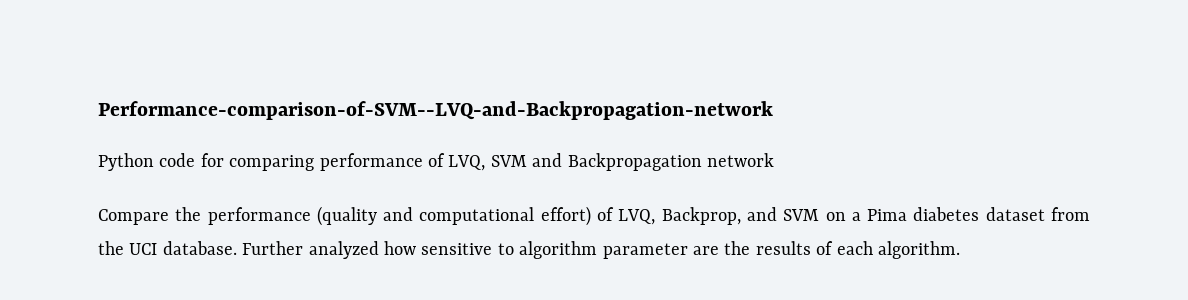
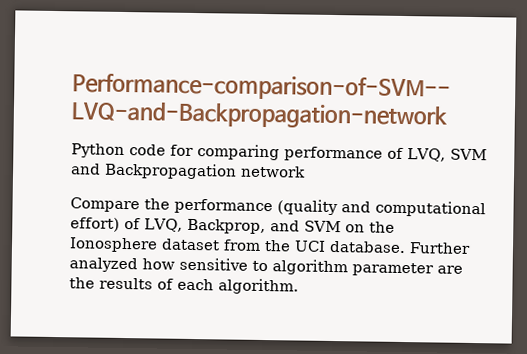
- Compare the performance (quality and computational effort) of LVQ, Backprop, and SVM on a Pima diabetes dataset from the UCI database.
+ Compare the performance (quality and computational effort) of LVQ, Backprop, and SVM on the Ionosphere dataset from the UCI database.

